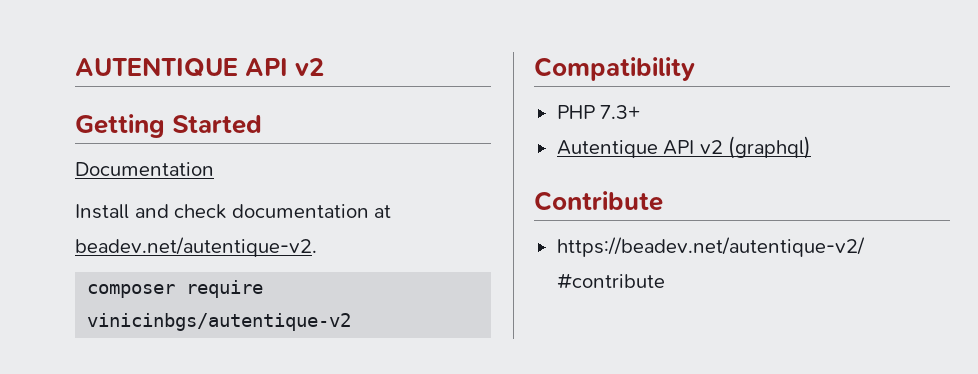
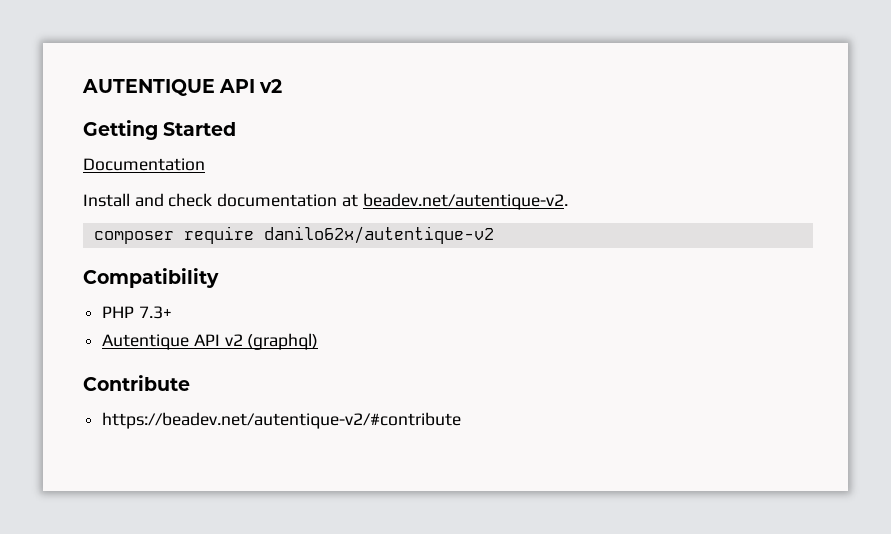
- composer require vinicinbgs/autentique-v2
+ composer require danilo62x/autentique-v2

